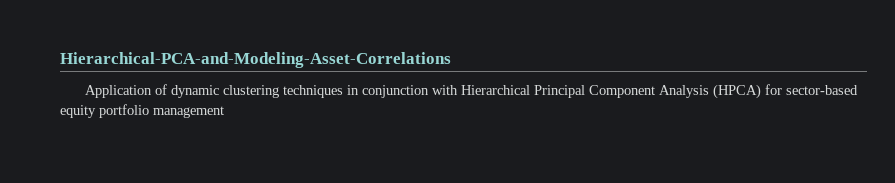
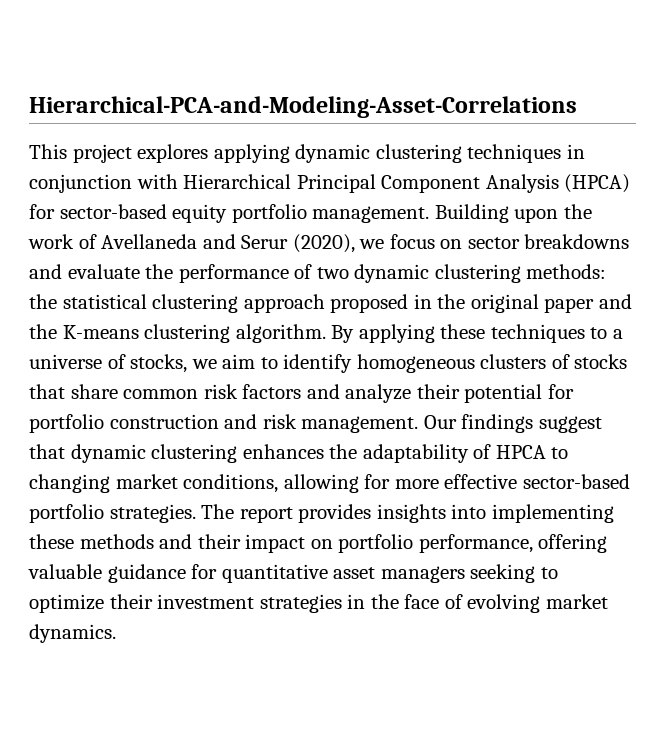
- Application of dynamic clustering techniques in conjunction with Hierarchical Principal Component Analysis (HPCA) for sector-based equity portfolio management
+ This project explores applying dynamic clustering techniques in conjunction with Hierarchical Principal Component Analysis (HPCA) for sector-based equity portfolio management. Building upon the work of Avellaneda and Serur (2020), we focus on sector breakdowns and evaluate the performance of two dynamic clustering methods: the statistical clustering approach proposed in the original paper and the K-means clustering algorithm. By applying these techniques to a universe of stocks, we aim to identify homogeneous clusters of stocks that share common risk factors and analyze their potential for portfolio construction and risk management. Our findings suggest that dynamic clustering enhances the adaptability of HPCA to changing market conditions, allowing for more effective sector-based portfolio strategies. The report provides insights into implementing these methods and their impact on portfolio performance, offering valuable guidance for quantitative asset managers seeking to optimize their investment strategies in the face of evolving market dynamics.

